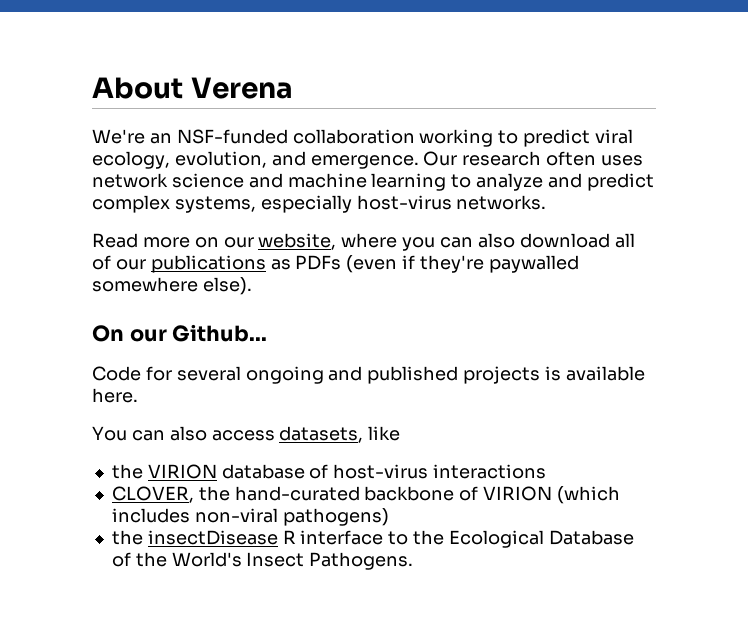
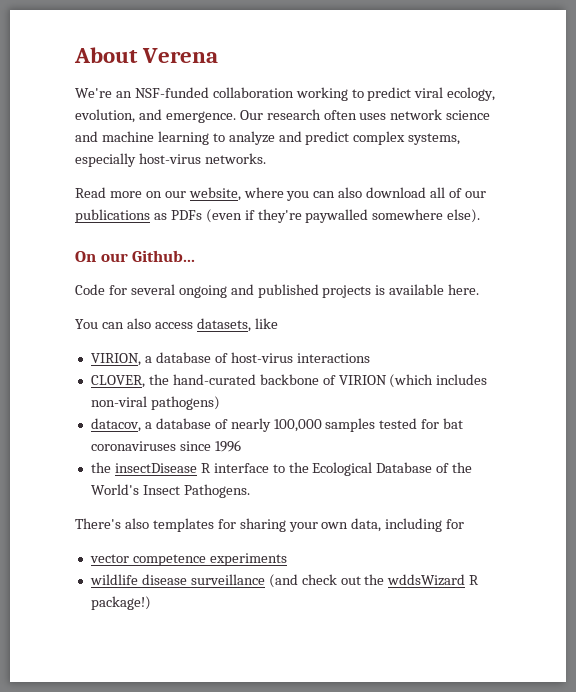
- the VIRION database of host-virus interactions
+ VIRION, a database of host-virus interactions
+ datacov, a database of nearly 100,000 samples tested for bat coronaviruses since 1996
+ There's also templates for sharing your own data, including for
+ vector competence experiments
+ wildlife disease surveillance (and check out the wddsWizard R package!)

